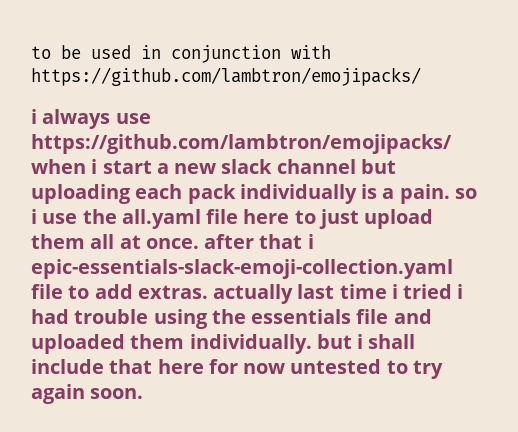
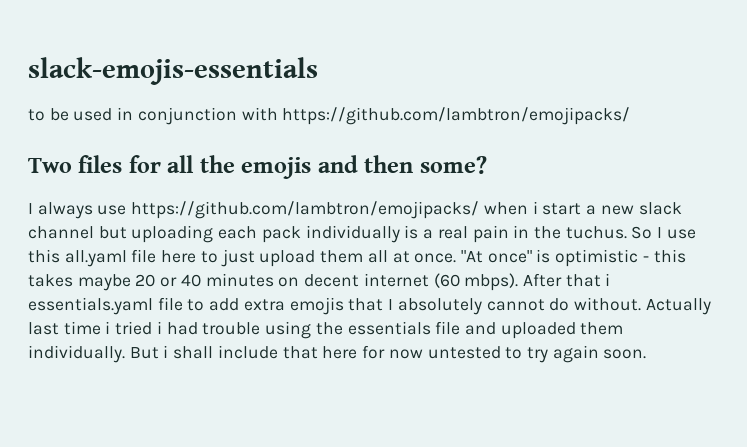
+ slack-emojis-essentials
- i always use https://github.com/lambtron/emojipacks/ when i start a new slack channel but uploading each pack individually is a pain. so i use the all.yaml file here to just upload them all at once. after that i epic-essentials-slack-emoji-collection.yaml file to add extras. actually last time i tried i had trouble using the essentials file and uploaded them individually. but i shall include that here for now untested to try again soon.
+ Two files for all the emojis and then some?
+ I always use https://github.com/lambtron/emojipacks/ when i start a new slack channel but uploading each pack individually is a real pain in the tuchus. So I use this all.yaml file here to just upload them all at once. "At once" is optimistic - this takes maybe 20 or 40 minutes on decent internet (60 mbps). After that i essentials.yaml file to add extra emojis that I absolutely cannot do without. Actually last time i tried i had trouble using the essentials file and uploaded them individually. But i shall include that here for now untested to try again soon.

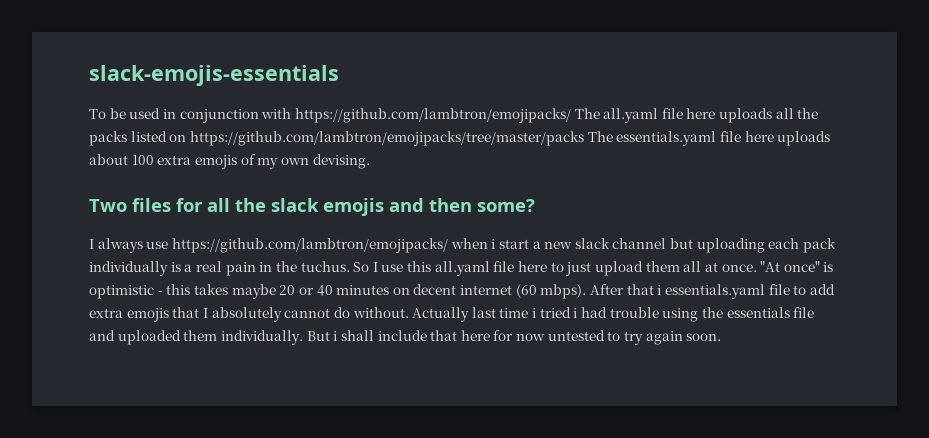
- to be used in conjunction with https://github.com/lambtron/emojipacks/
+ To be used in conjunction with https://github.com/lambtron/emojipacks/ The all.yaml file here uploads all the packs listed on https://github.com/lambtron/emojipacks/tree/master/packs The essentials.yaml file here uploads about 100 extra emojis of my own devising.
- Two files for all the emojis and then some?
+ Two files for all the slack emojis and then some?

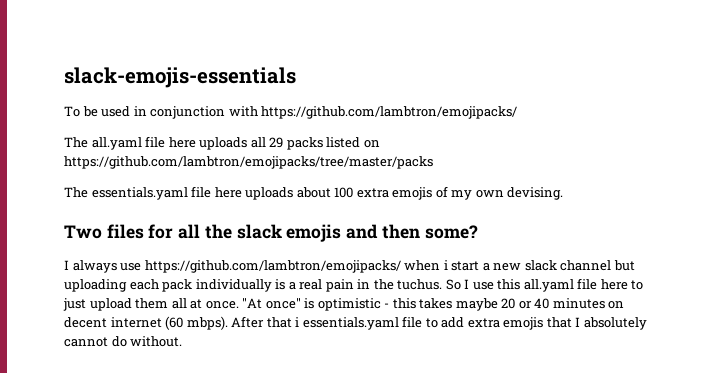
- To be used in conjunction with https://github.com/lambtron/emojipacks/ The all.yaml file here uploads all the packs listed on https://github.com/lambtron/emojipacks/tree/master/packs The essentials.yaml file here uploads about 100 extra emojis of my own devising.
+ To be used in conjunction with https://github.com/lambtron/emojipacks/
+ The all.yaml file here uploads all 29 packs listed on https://github.com/lambtron/emojipacks/tree/master/packs
+ The essentials.yaml file here uploads about 100 extra emojis of my own devising.
- Actually last time i tried i had trouble using the essentials file and uploaded them individually. But i shall include that here for now untested to try again soon.

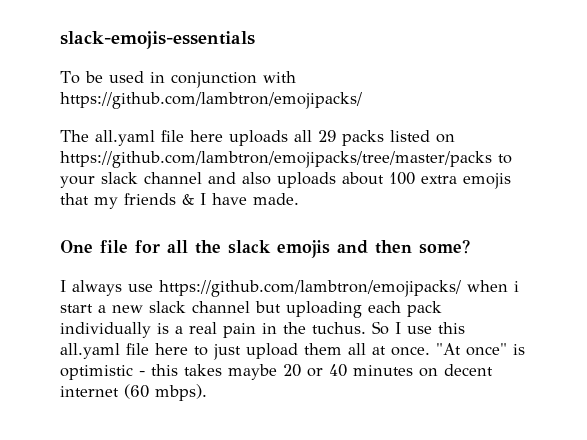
- The all.yaml file here uploads all 29 packs listed on https://github.com/lambtron/emojipacks/tree/master/packs
- The essentials.yaml file here uploads about 100 extra emojis of my own devising.
- Two files for all the slack emojis and then some?
+ The all.yaml file here uploads all 29 packs listed on https://github.com/lambtron/emojipacks/tree/master/packs to your slack channel and also uploads about 100 extra emojis that my friends & I have made.
+ One file for all the slack emojis and then some?
- After that i essentials.yaml file to add extra emojis that I absolutely cannot do without.

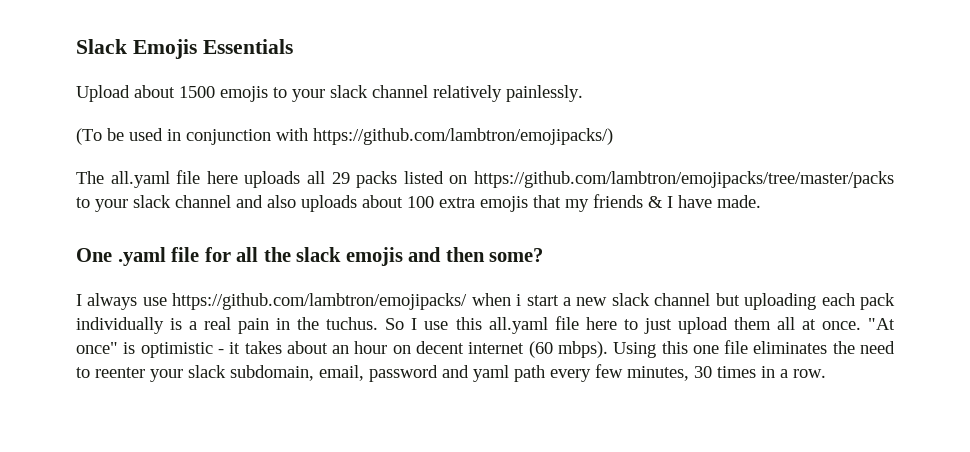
- slack-emojis-essentials
- To be used in conjunction with https://github.com/lambtron/emojipacks/
+ Slack Emojis Essentials
+ Upload about 1500 emojis to your slack channel relatively painlessly.
+ (To be used in conjunction with https://github.com/lambtron/emojipacks/)
- One file for all the slack emojis and then some?
+ One .yaml file for all the slack emojis and then some?
- "At once" is optimistic - this takes maybe 20 or 40 minutes on decent internet (60 mbps).
+ "At once" is optimistic - it takes about an hour on decent internet (60 mbps).
+ Using this one file eliminates the need to reenter your slack subdomain, email, password and yaml path every few minutes, 30 times in a row.

